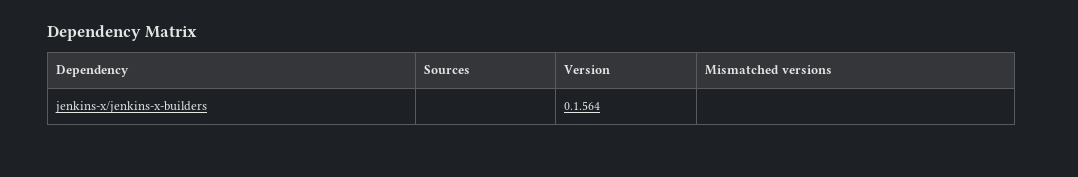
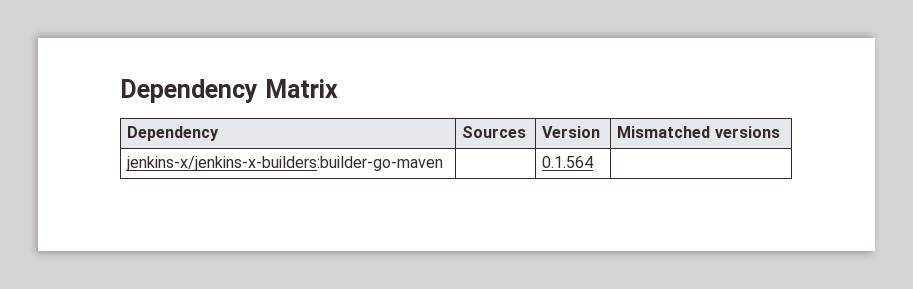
- jenkins-x/jenkins-x-builders | | 0.1.564 |
+ jenkins-x/jenkins-x-builders:builder-go-maven | | 0.1.564 |

